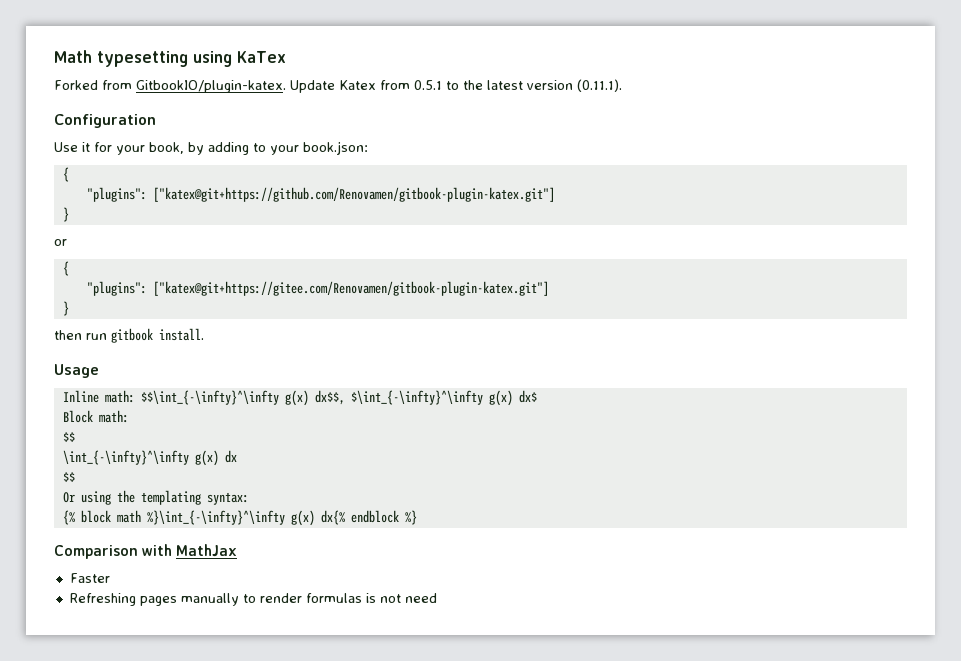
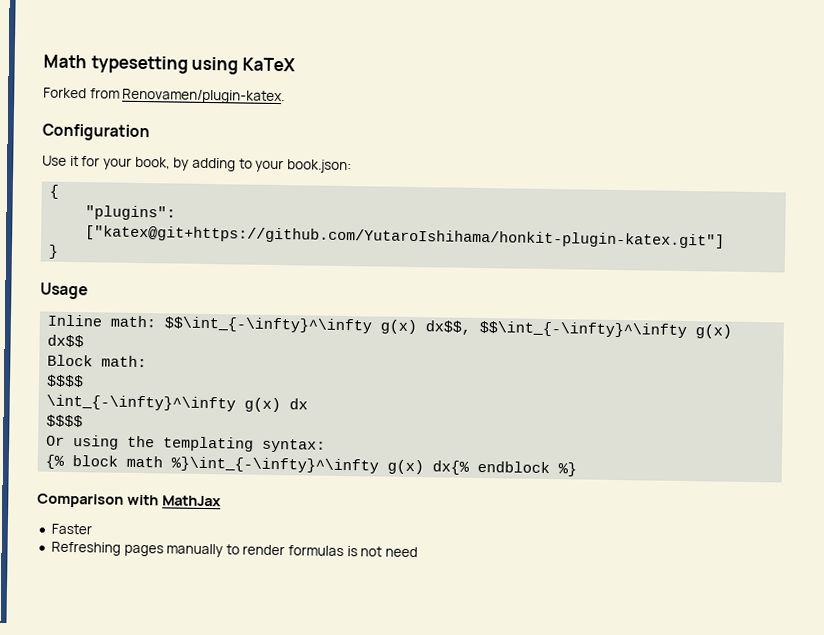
- Math typesetting using KaTex
+ Math typesetting using KaTeX
- Forked from GitbookIO/plugin-katex. Update Katex from 0.5.1 to the latest version (0.11.1).
+ Forked from Renovamen/plugin-katex.
- "plugins": ["katex@git+https://github.com/Renovamen/gitbook-plugin-katex.git"]
+ "plugins": ["katex@git+https://github.com/YutaroIshihama/honkit-plugin-katex.git"]
  }
- or
- {
- "plugins": ["katex@git+https://gitee.com/Renovamen/gitbook-plugin-katex.git"]
- }
- then run gitbook install.
- Inline math: $$\int_{-\infty}^\infty g(x) dx$$, $\int_{-\infty}^\infty g(x) dx$
+ Inline math: $$\int_{-\infty}^\infty g(x) dx$$, $$\int_{-\infty}^\infty g(x) dx$$
  Block math:
- $$
+ $$$$
  \int_{-\infty}^\infty g(x) dx
- $$
+ $$$$

